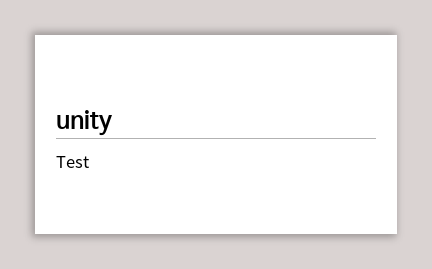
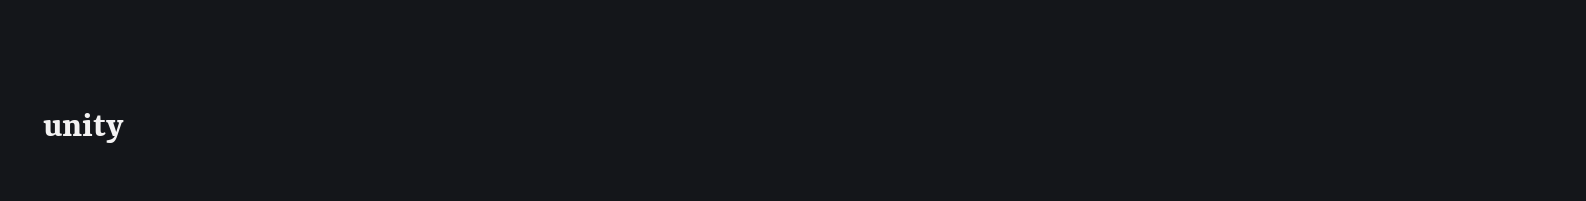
- Test

